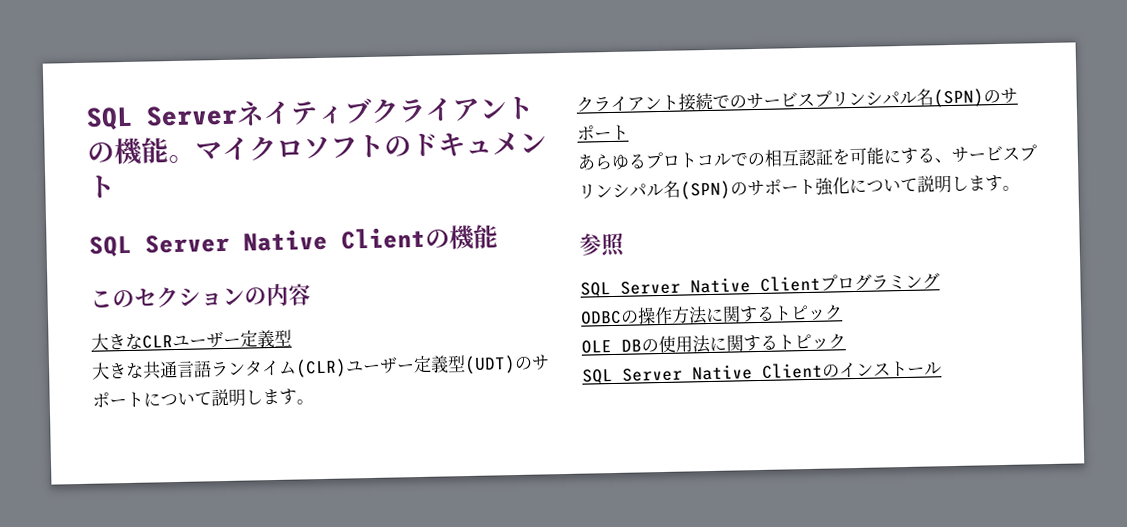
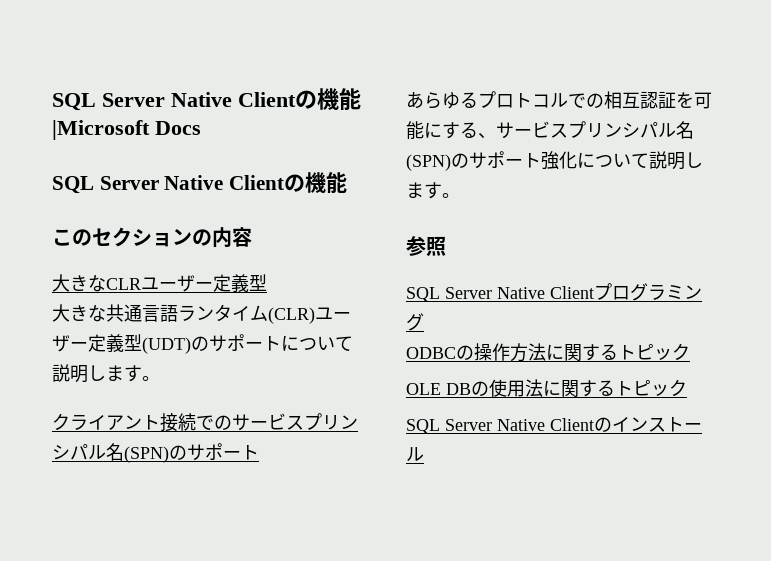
- SQL Serverネイティブクライアントの機能。マイクロソフトのドキュメント
+ SQL Server Native Clientの機能|Microsoft Docs

